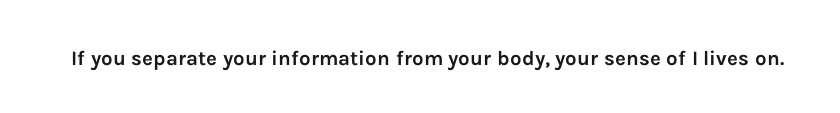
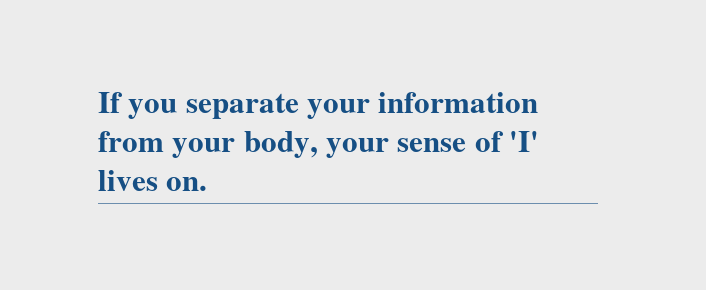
- If you separate your information from your body, your sense of I lives on.
+ If you separate your information from your body, your sense of 'I' lives on.

